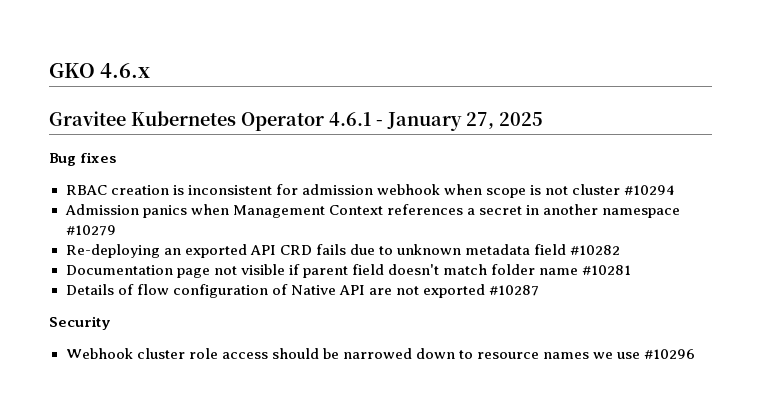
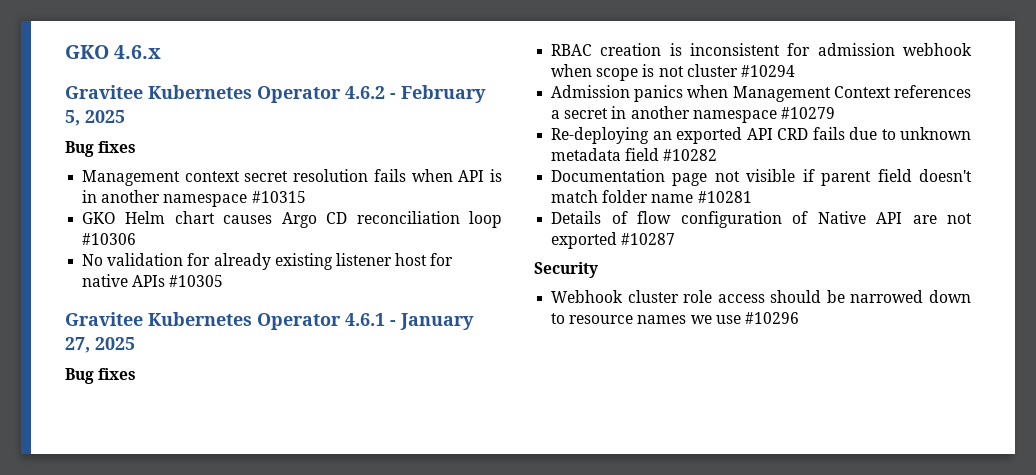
+ Gravitee Kubernetes Operator 4.6.2 - February 5, 2025
+ Bug fixes
+ Management context secret resolution fails when API is in another namespace #10315
+ GKO Helm chart causes Argo CD reconciliation loop #10306
+ No validation for already existing listener host for native APIs #10305

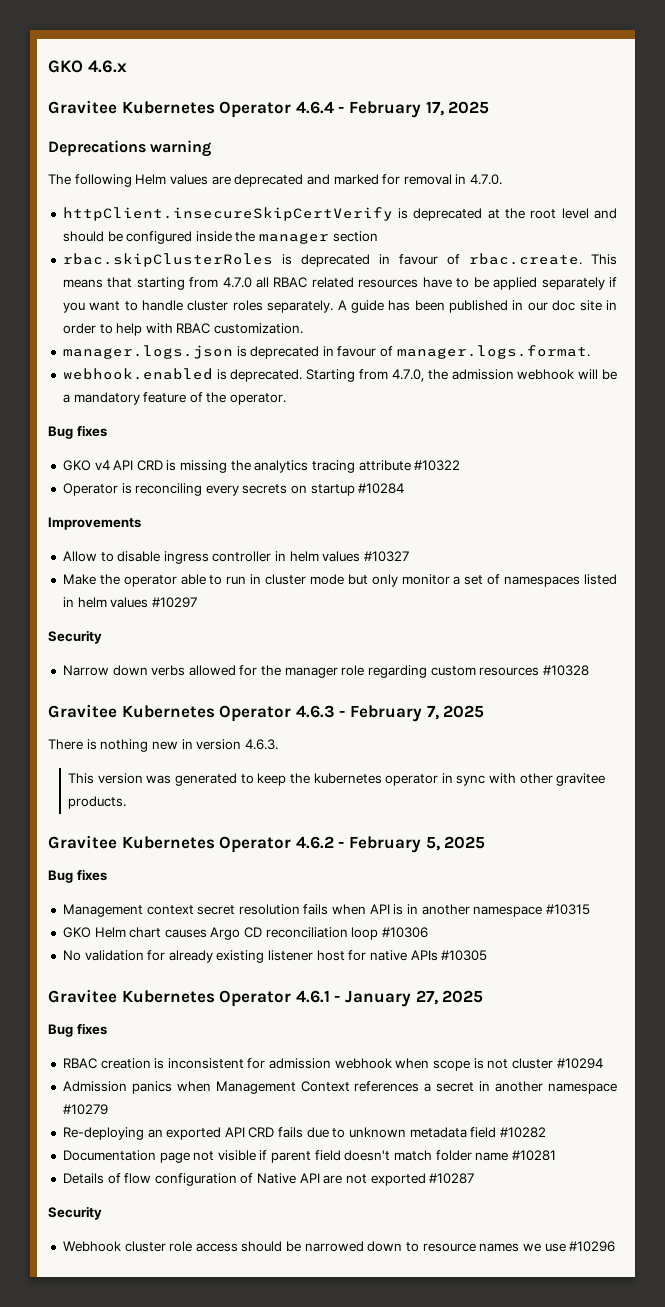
+ Gravitee Kubernetes Operator 4.6.4 - February 17, 2025
+ Deprecations warning
+ The following Helm values are deprecated and marked for removal in 4.7.0.
+ httpClient.insecureSkipCertVerify is deprecated at the root level and should be configured inside the manager section
+ rbac.skipClusterRoles is deprecated in favour of rbac.create. This means that starting from 4.7.0 all RBAC related resources have to be applied separately if you want to handle cluster roles separately. A guide has been published in our doc site in order to help with RBAC customization.
+ manager.logs.json is deprecated in favour of manager.logs.format.
+ webhook.enabled is deprecated. Starting from 4.7.0, the admission webhook will be a mandatory feature of the operator.
+ Bug fixes
+ GKO v4 API CRD is missing the analytics tracing attribute #10322
+ Operator is reconciling every secrets on startup #10284
+ Improvements
+ Allow to disable ingress controller in helm values #10327
+ Make the operator able to run in cluster mode but only monitor a set of namespaces listed in helm values #10297
+ Security
+ Narrow down verbs allowed for the manager role regarding custom resources #10328
+ Gravitee Kubernetes Operator 4.6.3 - February 7, 2025
+ There is nothing new in version 4.6.3.
+ This version was generated to keep the kubernetes operator in sync with other gravitee products.

